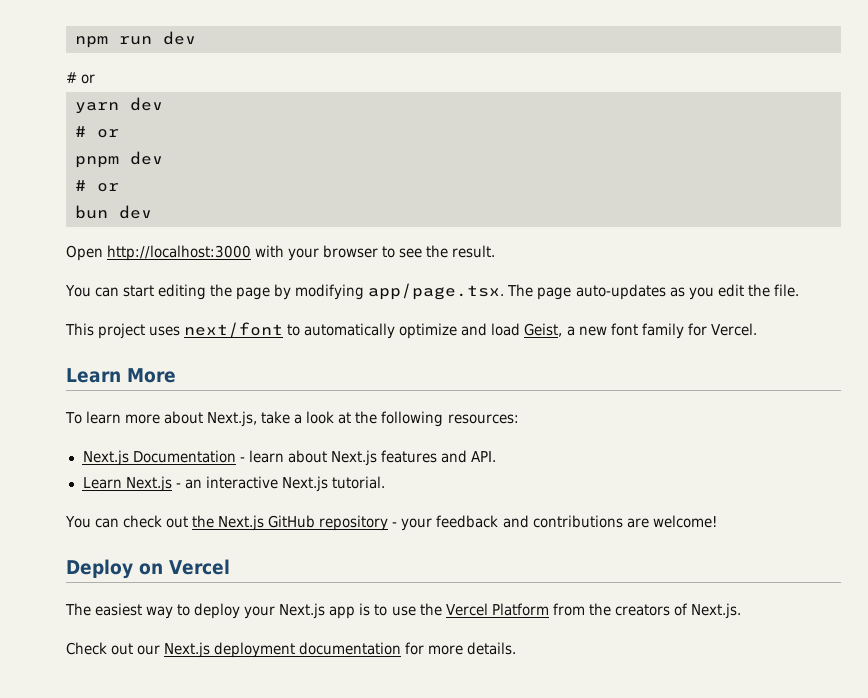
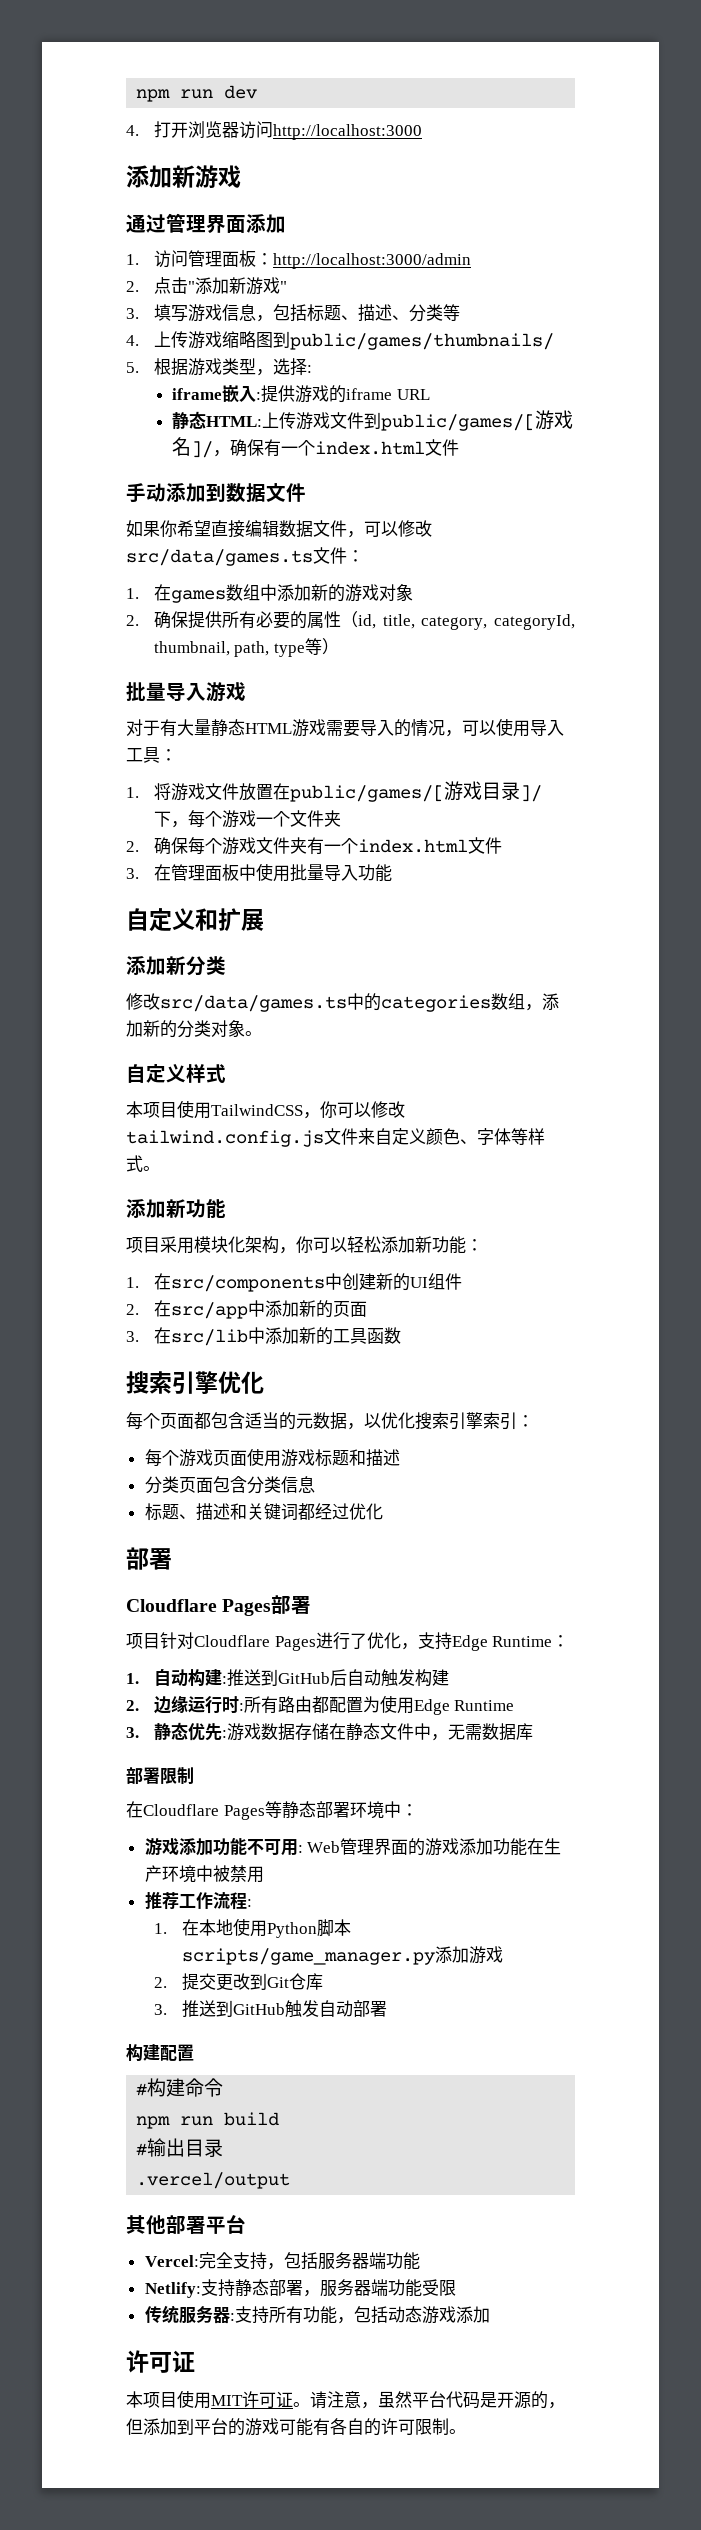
  npm run dev
- # or
- yarn dev
- # or
- pnpm dev
- # or
- bun dev
- Open http://localhost:3000 with your browser to see the result.
- You can start editing the page by modifying app/page.tsx. The page auto-updates as you edit the file.
- This project uses next/font to automatically optimize and load Geist, a new font family for Vercel.
- Learn More
- To learn more about Next.js, take a look at the following resources:
- Next.js Documentation - learn about Next.js features and API.
- Learn Next.js - an interactive Next.js tutorial.
- You can check out the Next.js GitHub repository - your feedback and contributions are welcome!
- Deploy on Vercel
- The easiest way to deploy your Next.js app is to use the Vercel Platform from the creators of Next.js.
- Check out our Next.js deployment documentation for more details.
+ 4.打开浏览器访问http://localhost:3000
+ 添加新游戏
+ 通过管理界面添加
+ 1.访问管理面板：http://localhost:3000/admin
+ 2.点击"添加新游戏"
+ 3.填写游戏信息，包括标题、描述、分类等
+ 4.上传游戏缩略图到public/games/thumbnails/
+ 5.根据游戏类型，选择:
+ iframe嵌入:提供游戏的iframe URL
+ 静态HTML:上传游戏文件到public/games/[游戏名]/，确保有一个index.html文件
+ 手动添加到数据文件
+ 如果你希望直接编辑数据文件，可以修改src/data/games.ts文件：
+ 1.在games数组中添加新的游戏对象
+ 2.确保提供所有必要的属性（id, title, category, categoryId, thumbnail, path, type等）
+ 批量导入游戏
+ 对于有大量静态HTML游戏需要导入的情况，可以使用导入工具：
+ 1.将游戏文件放置在public/games/[游戏目录]/下，每个游戏一个文件夹
+ 2.确保每个游戏文件夹有一个index.html文件
+ 3.在管理面板中使用批量导入功能
+ 自定义和扩展
+ 添加新分类
+ 修改src/data/games.ts中的categories数组，添加新的分类对象。
+ 自定义样式
+ 本项目使用TailwindCSS，你可以修改tailwind.config.js文件来自定义颜色、字体等样式。
+ 添加新功能
+ 项目采用模块化架构，你可以轻松添加新功能：
+ 1.在src/components中创建新的UI组件
+ 2.在src/app中添加新的页面
+ 3.在src/lib中添加新的工具函数
+ 搜索引擎优化
+ 每个页面都包含适当的元数据，以优化搜索引擎索引：
+ 每个游戏页面使用游戏标题和描述
+ 分类页面包含分类信息
+ 标题、描述和关键词都经过优化
+ 部署
+ Cloudflare Pages部署
+ 项目针对Cloudflare Pages进行了优化，支持Edge Runtime：
+ 1.自动构建:推送到GitHub后自动触发构建
+ 2.边缘运行时:所有路由都配置为使用Edge Runtime
+ 3.静态优先:游戏数据存储在静态文件中，无需数据库
+ 部署限制
+ 在Cloudflare Pages等静态部署环境中：
+ 游戏添加功能不可用: Web管理界面的游戏添加功能在生产环境中被禁用
+ 推荐工作流程:
+ 1.在本地使用Python脚本scripts/game_manager.py添加游戏
+ 2.提交更改到Git仓库
+ 3.推送到GitHub触发自动部署
+ 构建配置
+ #构建命令
+ npm run build
+ #输出目录
+ .vercel/output
+ 其他部署平台
+ Vercel:完全支持，包括服务器端功能
+ Netlify:支持静态部署，服务器端功能受限
+ 传统服务器:支持所有功能，包括动态游戏添加
+ 许可证
+ 本项目使用MIT许可证。请注意，虽然平台代码是开源的，但添加到平台的游戏可能有各自的许可限制。

